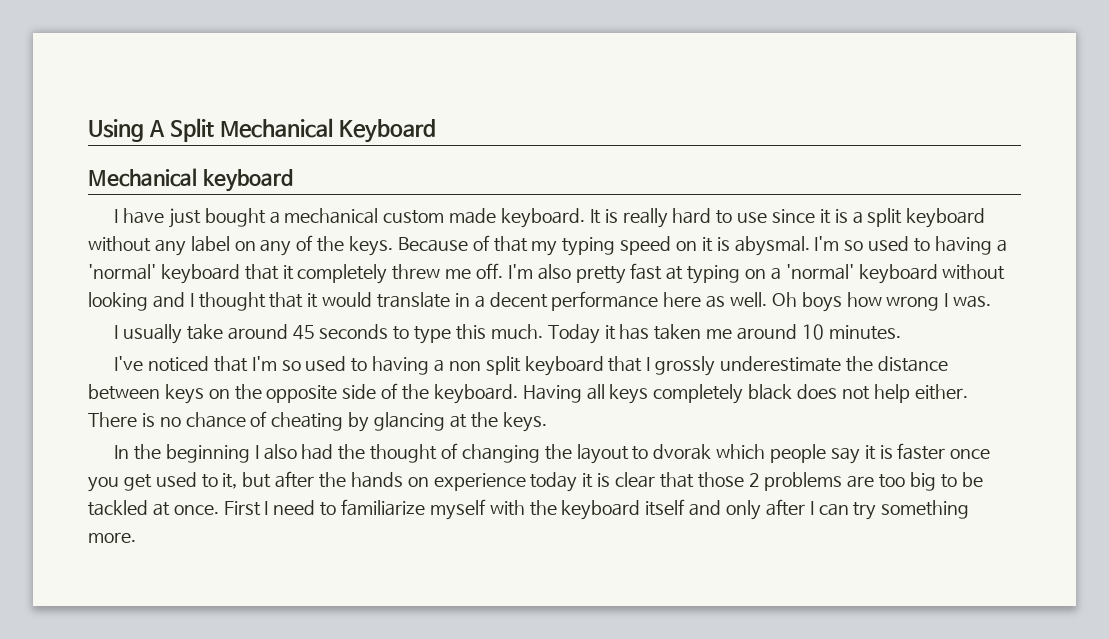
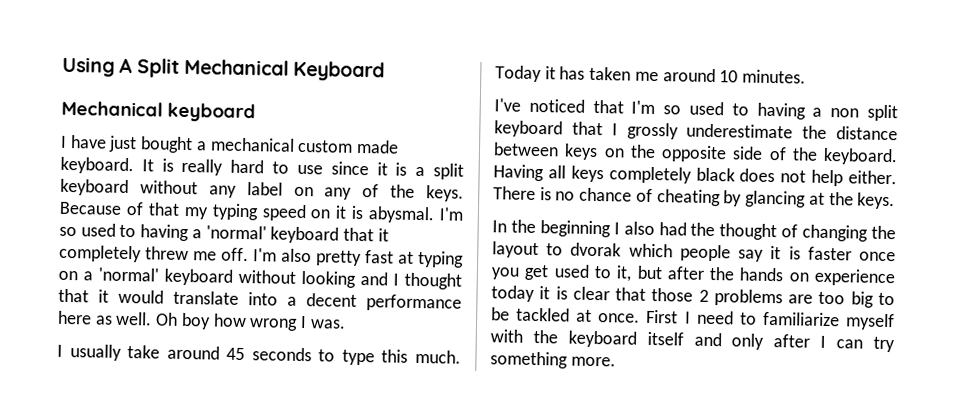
- I'm also pretty fast at typing on a 'normal' keyboard without looking and I thought that it would translate in a decent performance here as well.
+ I'm also pretty fast at typing on a 'normal' keyboard without looking and I thought that it would translate into a decent performance here as well.
- Oh boys how wrong I was.
+ Oh boy how wrong I was.

